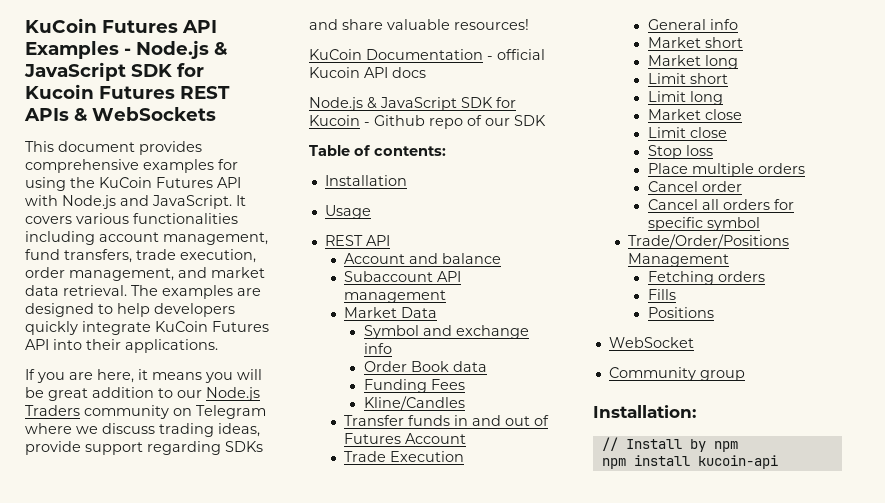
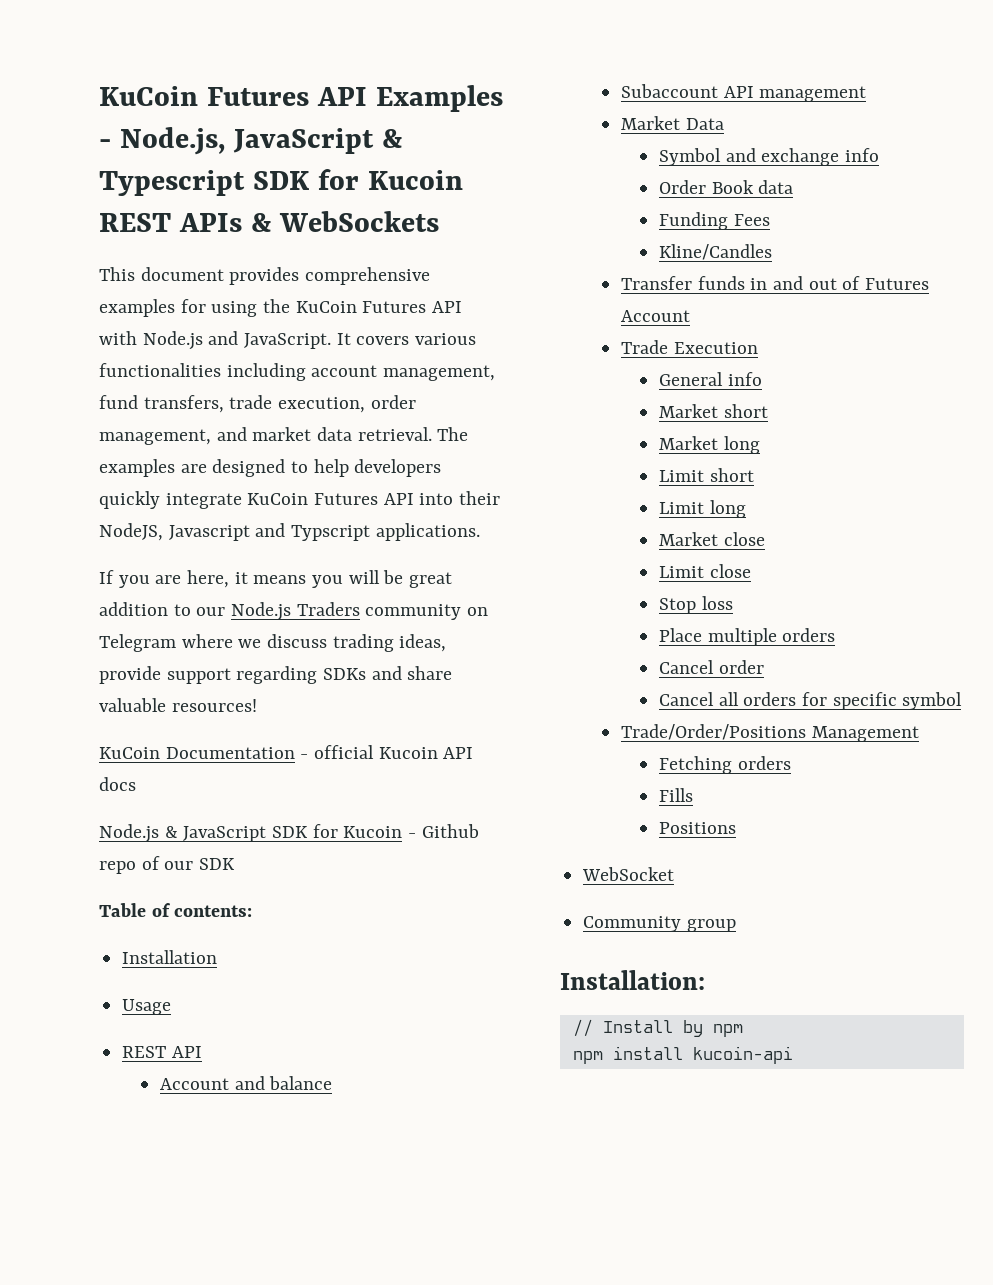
- KuCoin Futures API Examples - Node.js & JavaScript SDK for Kucoin Futures REST APIs & WebSockets
+ KuCoin Futures API Examples - Node.js, JavaScript & Typescript SDK for Kucoin REST APIs & WebSockets
- The examples are designed to help developers quickly integrate KuCoin Futures API into their applications.
+ The examples are designed to help developers quickly integrate KuCoin Futures API into their NodeJS, Javascript and Typscript applications.

